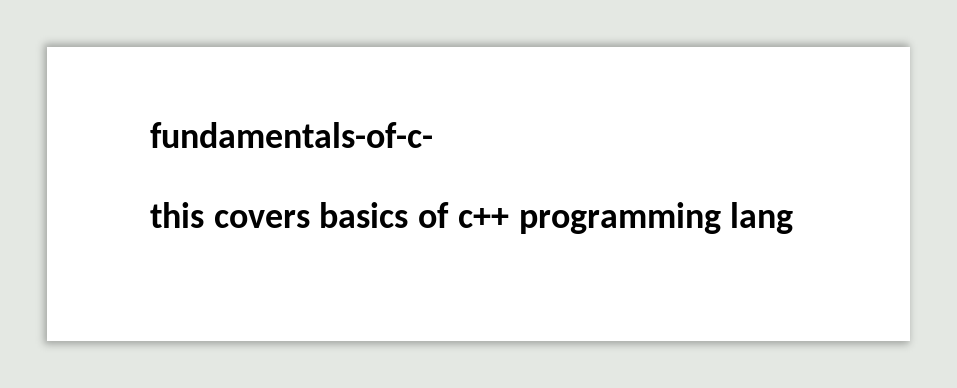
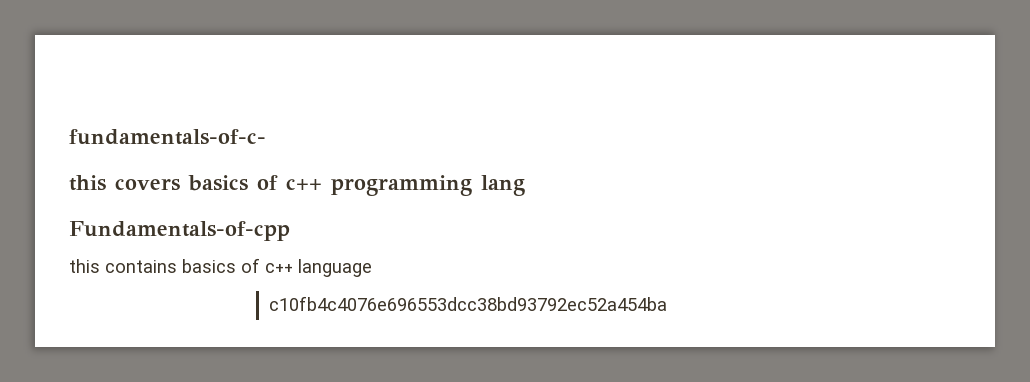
+ Fundamentals-of-cpp
+ this contains basics of c++ language
+ c10fb4c4076e696553dcc38bd93792ec52a454ba

